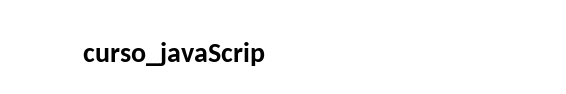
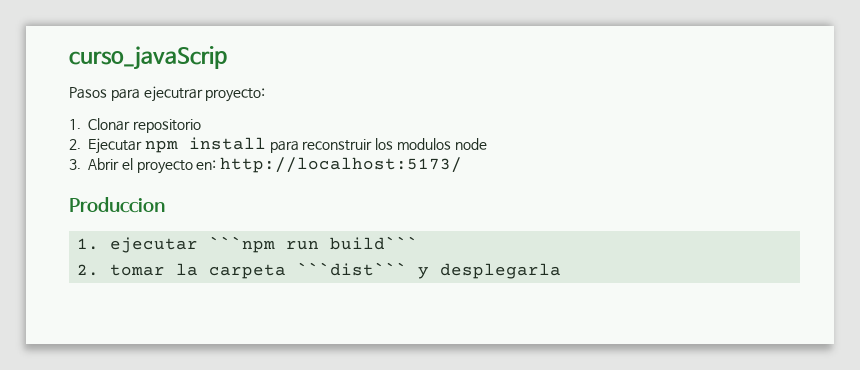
+ Pasos para ejecutrar proyecto:
+ 1. Clonar repositorio
+ 2. Ejecutar npm install para reconstruir los modulos node
+ 3. Abrir el proyecto en: http://localhost:5173/
+ Produccion
+ 1. ejecutar ```npm run build```
+ 2. tomar la carpeta ```dist``` y desplegarla

